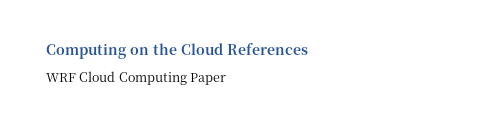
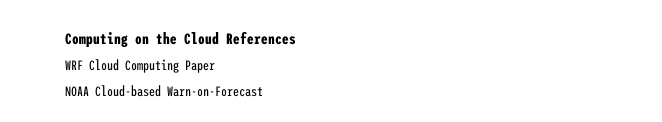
+ NOAA Cloud-based Warn-on-Forecast

